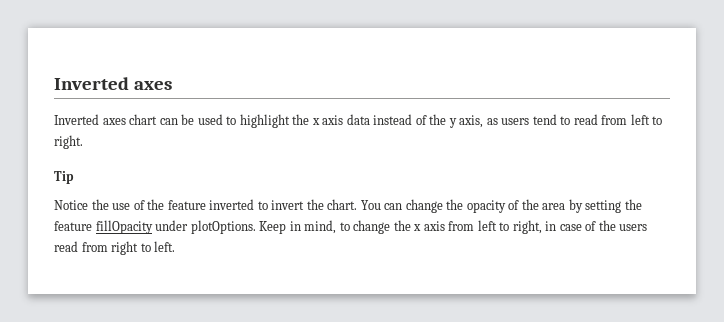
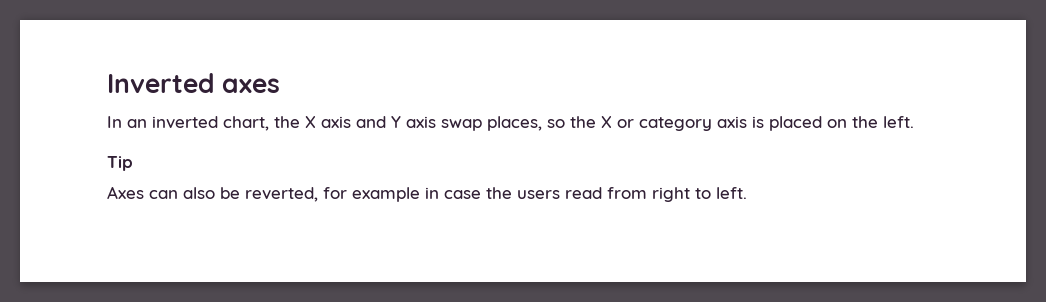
- Inverted axes chart can be used to highlight the x axis data instead of the y axis, as users tend to read from left to right.
+ In an inverted chart, the X axis and Y axis swap places, so the X or category axis is placed on the left.
  Tip
- Notice the use of the feature inverted to invert the chart. You can change the opacity of the area by setting the feature fillOpacity under plotOptions. Keep in mind, to change the x axis from left to right, in case of the users read from right to left.
+ Axes can also be reverted, for example in case the users read from right to left.

